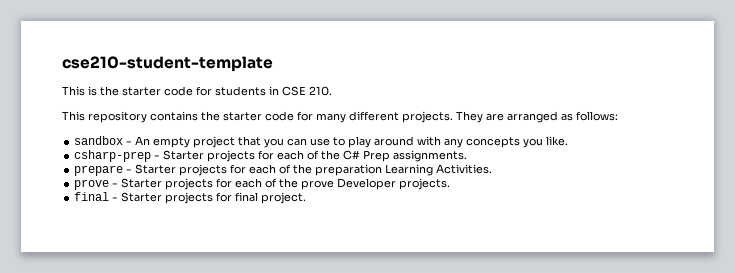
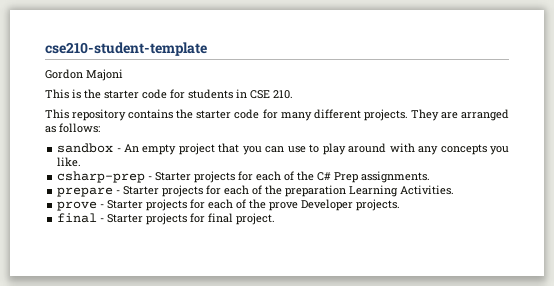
+ Gordon Majoni

